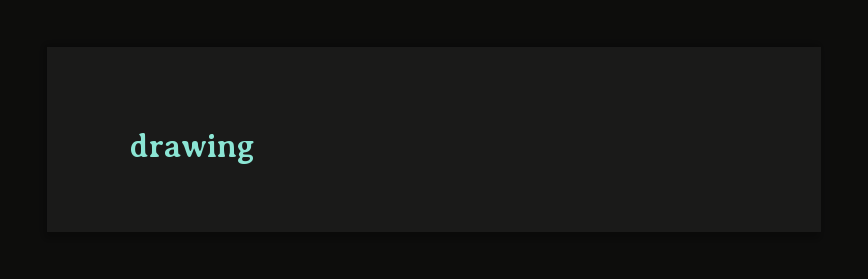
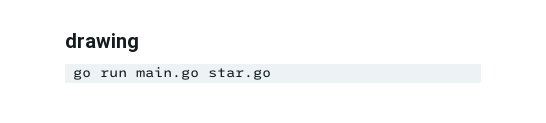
+ go run main.go star.go

